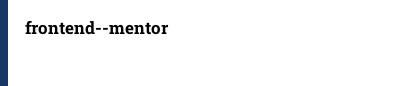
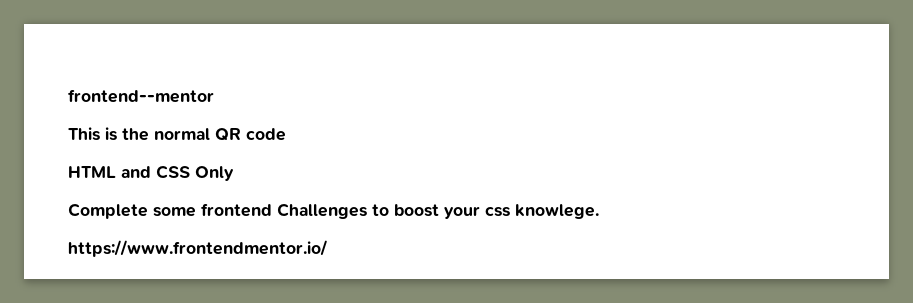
+ This is the normal QR code
+ HTML and CSS Only
+ Complete some frontend Challenges to boost your css knowlege.
+ https://www.frontendmentor.io/

